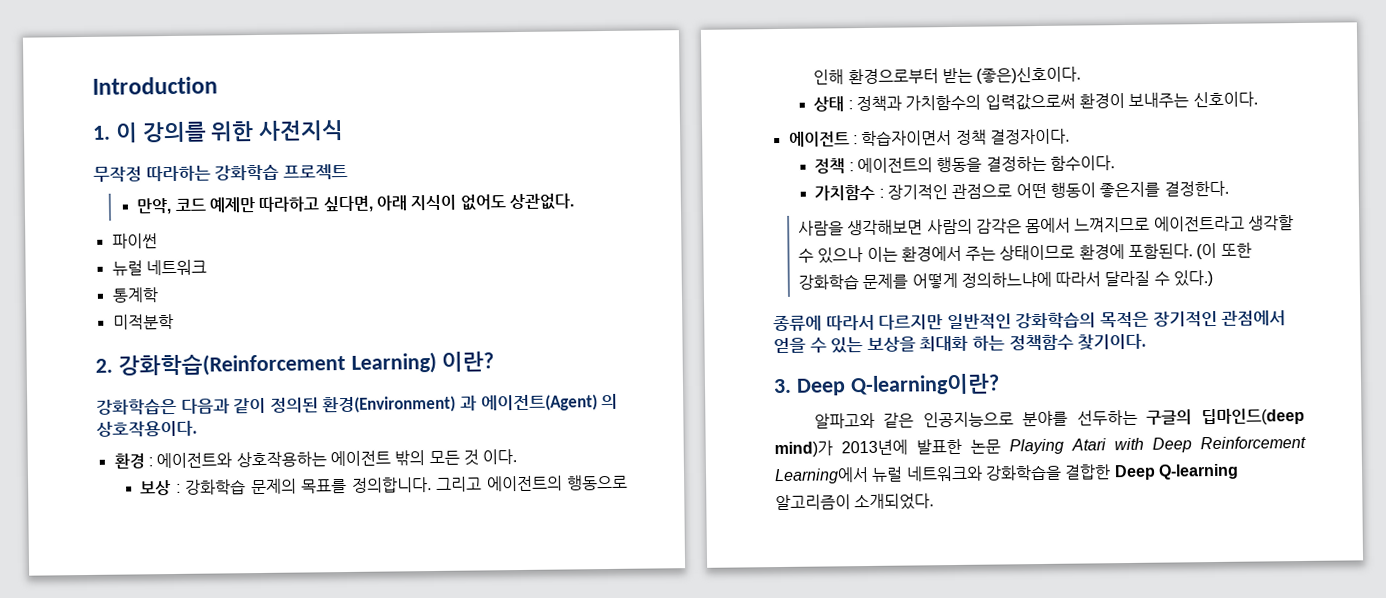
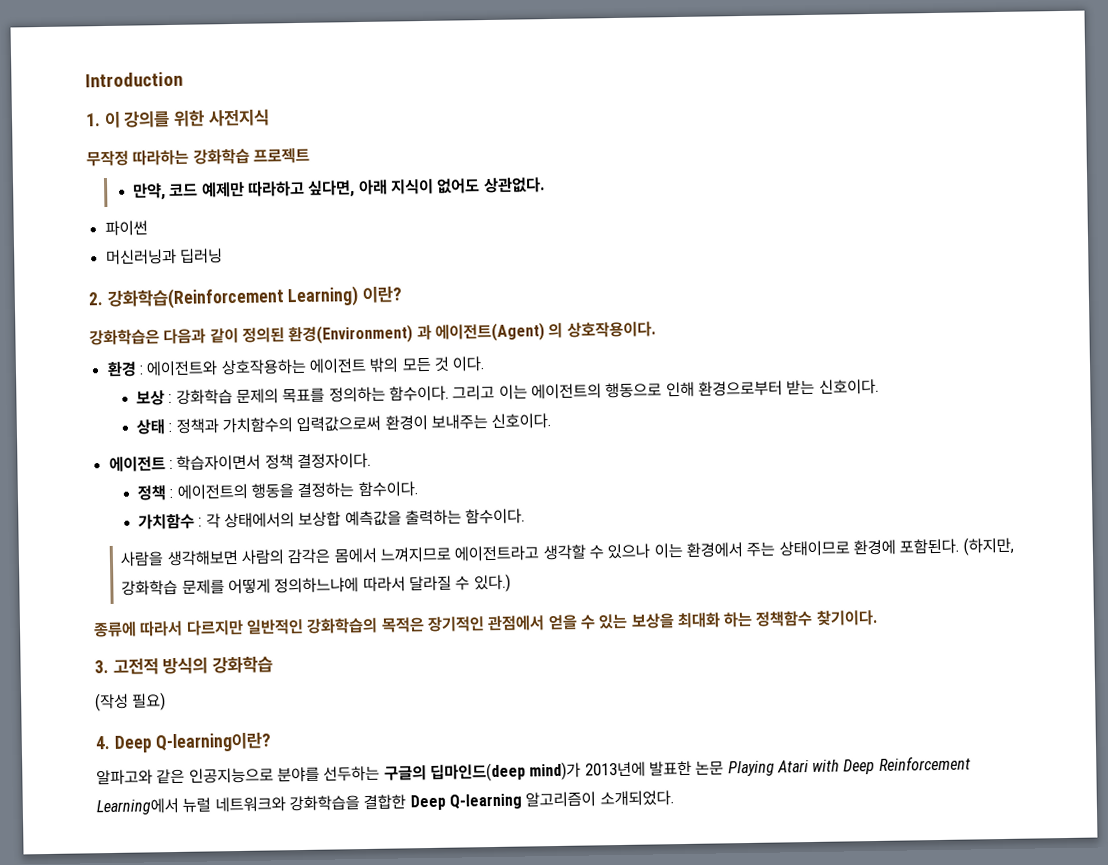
- 뉴럴 네트워크
- 통계학
- 미적분학
+ 머신러닝과 딥러닝
- 보상 : 강화학습 문제의 목표를 정의합니다. 그리고 에이전트의 행동으로 인해 환경으로부터 받는 (좋은)신호이다.
+ 보상 : 강화학습 문제의 목표를 정의하는 함수이다. 그리고 이는 에이전트의 행동으로 인해 환경으로부터 받는 신호이다.
- 가치함수 : 장기적인 관점으로 어떤 행동이 좋은지를 결정한다.
+ 가치함수 : 각 상태에서의 보상합 예측값을 출력하는 함수이다.
- (이 또한 강화학습 문제를 어떻게 정의하느냐에 따라서 달라질 수 있다.)
+ (하지만, 강화학습 문제를 어떻게 정의하느냐에 따라서 달라질 수 있다.)
- 3. Deep Q-learning이란?
+ 3. 고전적 방식의 강화학습
+ (작성 필요)
+ 4. Deep Q-learning이란?

